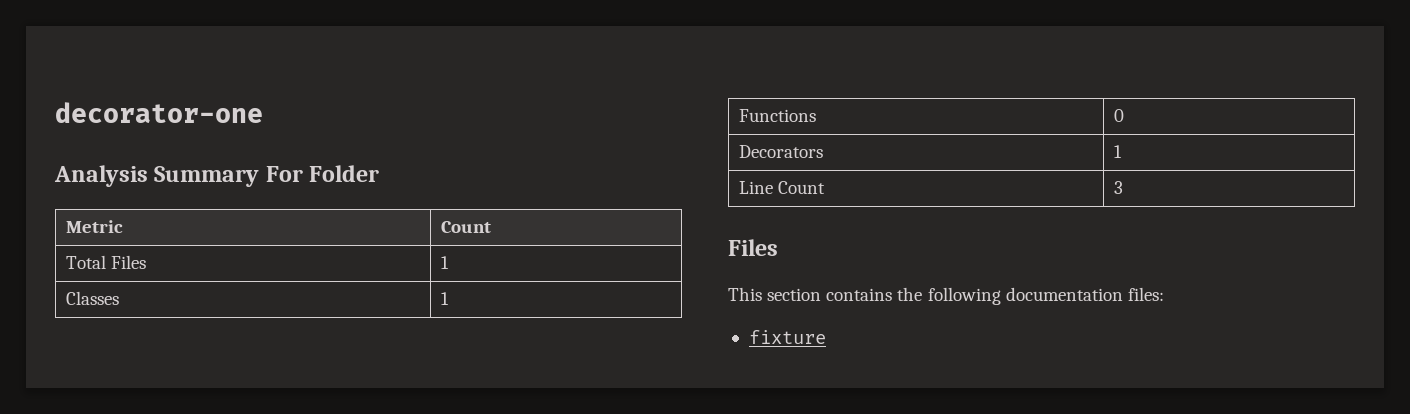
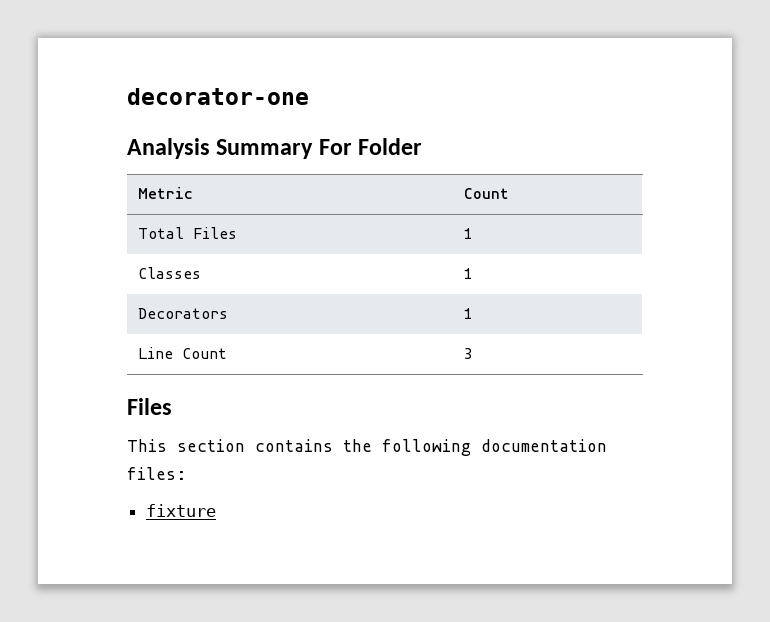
- Functions | 0

